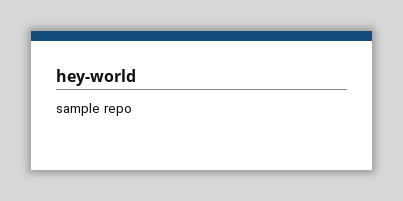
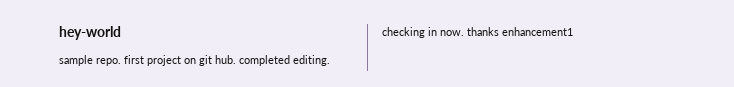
- sample repo
+ sample repo. first project on git hub. completed editing. checking in now. thanks enhancement1

